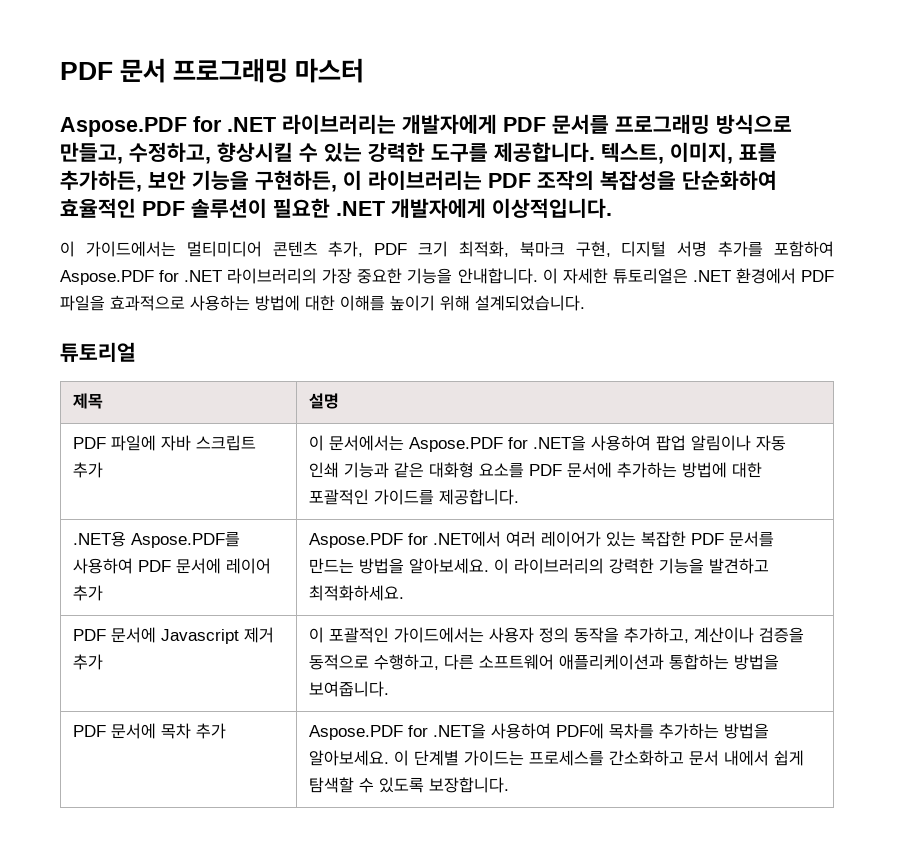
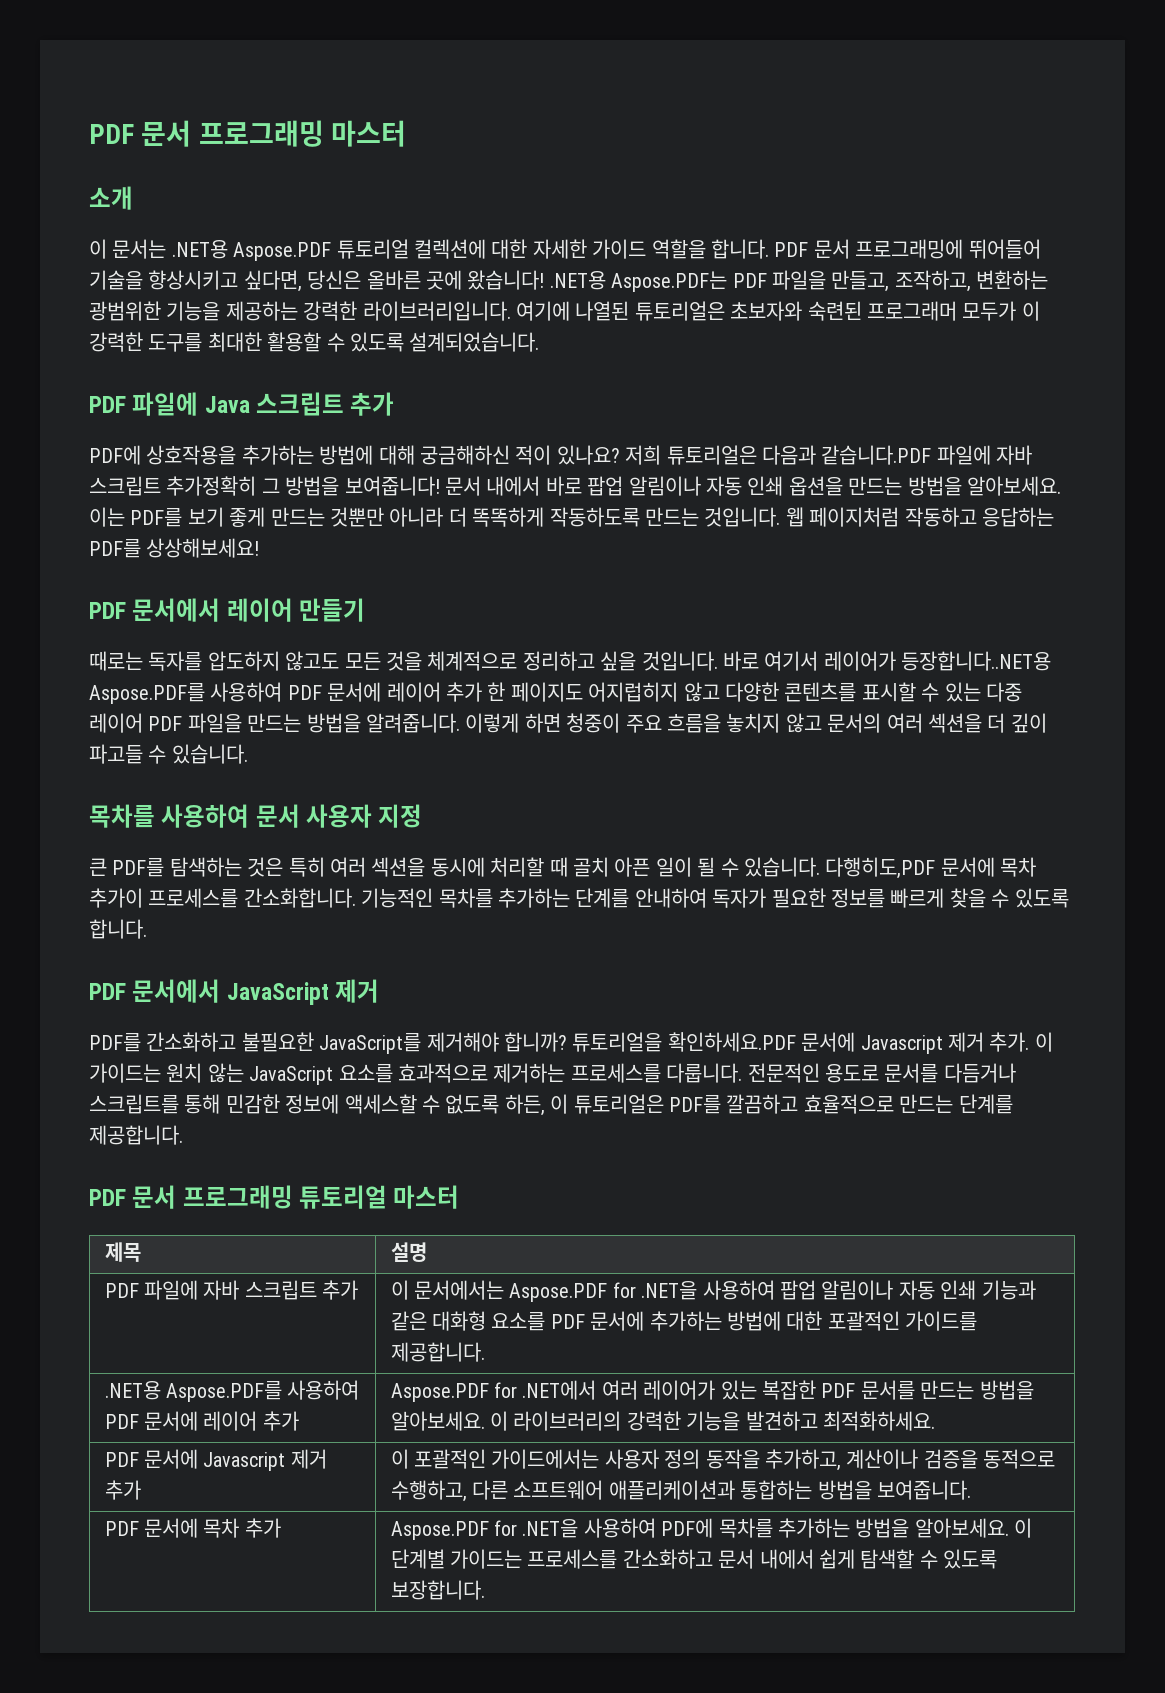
- Aspose.PDF for .NET 라이브러리는 개발자에게 PDF 문서를 프로그래밍 방식으로 만들고, 수정하고, 향상시킬 수 있는 강력한 도구를 제공합니다. 텍스트, 이미지, 표를 추가하든, 보안 기능을 구현하든, 이 라이브러리는 PDF 조작의 복잡성을 단순화하여 효율적인 PDF 솔루션이 필요한 .NET 개발자에게 이상적입니다.
- 이 가이드에서는 멀티미디어 콘텐츠 추가, PDF 크기 최적화, 북마크 구현, 디지털 서명 추가를 포함하여 Aspose.PDF for .NET 라이브러리의 가장 중요한 기능을 안내합니다. 이 자세한 튜토리얼은 .NET 환경에서 PDF 파일을 효과적으로 사용하는 방법에 대한 이해를 높이기 위해 설계되었습니다.
- 튜토리얼
+ 소개
+ 이 문서는 .NET용 Aspose.PDF 튜토리얼 컬렉션에 대한 자세한 가이드 역할을 합니다. PDF 문서 프로그래밍에 뛰어들어 기술을 향상시키고 싶다면, 당신은 올바른 곳에 왔습니다! .NET용 Aspose.PDF는 PDF 파일을 만들고, 조작하고, 변환하는 광범위한 기능을 제공하는 강력한 라이브러리입니다. 여기에 나열된 튜토리얼은 초보자와 숙련된 프로그래머 모두가 이 강력한 도구를 최대한 활용할 수 있도록 설계되었습니다.
+ PDF 파일에 Java 스크립트 추가
+ PDF에 상호작용을 추가하는 방법에 대해 궁금해하신 적이 있나요? 저희 튜토리얼은 다음과 같습니다.PDF 파일에 자바 스크립트 추가정확히 그 방법을 보여줍니다! 문서 내에서 바로 팝업 알림이나 자동 인쇄 옵션을 만드는 방법을 알아보세요. 이는 PDF를 보기 좋게 만드는 것뿐만 아니라 더 똑똑하게 작동하도록 만드는 것입니다. 웹 페이지처럼 작동하고 응답하는 PDF를 상상해보세요!
+ PDF 문서에서 레이어 만들기
+ 때로는 독자를 압도하지 않고도 모든 것을 체계적으로 정리하고 싶을 것입니다. 바로 여기서 레이어가 등장합니다..NET용 Aspose.PDF를 사용하여 PDF 문서에 레이어 추가 한 페이지도 어지럽히지 않고 다양한 콘텐츠를 표시할 수 있는 다중 레이어 PDF 파일을 만드는 방법을 알려줍니다. 이렇게 하면 청중이 주요 흐름을 놓치지 않고 문서의 여러 섹션을 더 깊이 파고들 수 있습니다.
+ 목차를 사용하여 문서 사용자 지정
+ 큰 PDF를 탐색하는 것은 특히 여러 섹션을 동시에 처리할 때 골치 아픈 일이 될 수 있습니다. 다행히도,PDF 문서에 목차 추가이 프로세스를 간소화합니다. 기능적인 목차를 추가하는 단계를 안내하여 독자가 필요한 정보를 빠르게 찾을 수 있도록 합니다.
+ PDF 문서에서 JavaScript 제거
+ PDF를 간소화하고 불필요한 JavaScript를 제거해야 합니까? 튜토리얼을 확인하세요.PDF 문서에 Javascript 제거 추가. 이 가이드는 원치 않는 JavaScript 요소를 효과적으로 제거하는 프로세스를 다룹니다. 전문적인 용도로 문서를 다듬거나 스크립트를 통해 민감한 정보에 액세스할 수 없도록 하든, 이 튜토리얼은 PDF를 깔끔하고 효율적으로 만드는 단계를 제공합니다.
+ PDF 문서 프로그래밍 튜토리얼 마스터

